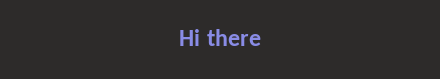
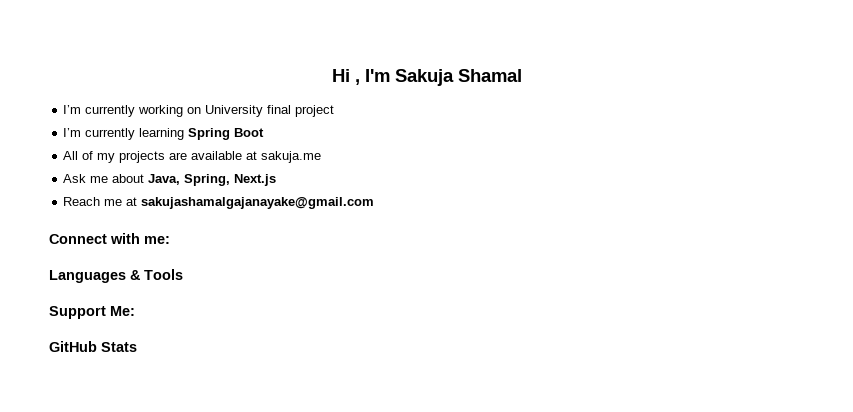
- Hi there
+ Hi , I'm Sakuja Shamal
+ I’m currently working on University final project
+ I’m currently learning Spring Boot
+ All of my projects are available at sakuja.me
+ Ask me about Java, Spring, Next.js
+ Reach me at sakujashamalgajanayake@gmail.com
+ Connect with me:
+ Languages & Tools
+ Support Me:
+ GitHub Stats

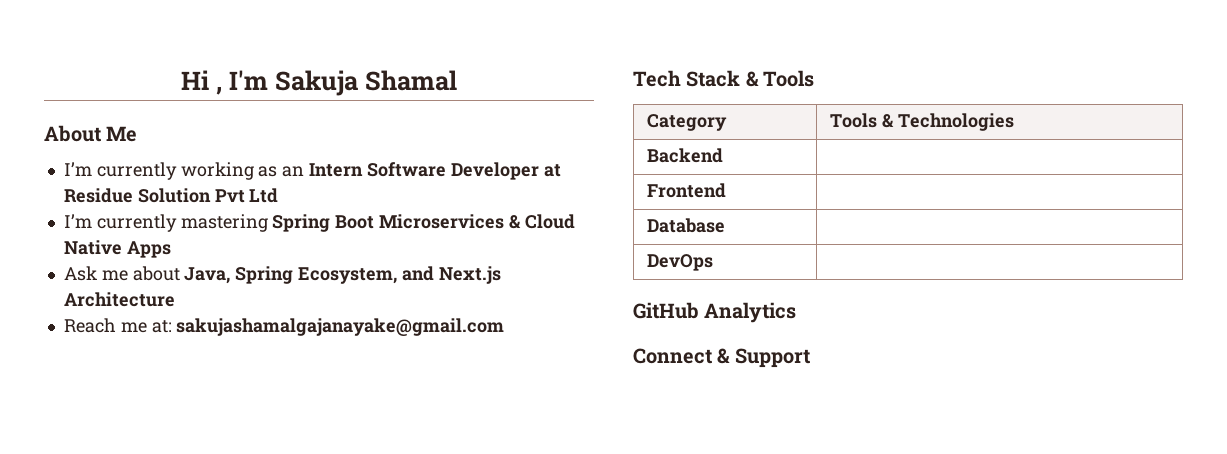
+ About Me
- I’m currently working on University final project
- I’m currently learning Spring Boot
- All of my projects are available at sakuja.me
+ I’m currently working as an Intern Software Developer at Residue Solution Pvt Ltd
+ I’m currently mastering Spring Boot Microservices & Cloud Native Apps
- Ask me about Java, Spring, Next.js
+ Ask me about Java, Spring Ecosystem, and Next.js Architecture
- Reach me at sakujashamalgajanayake@gmail.com
+ Reach me at: sakujashamalgajanayake@gmail.com
- Connect with me:
- Languages & Tools
- Support Me:
- GitHub Stats
+ Tech Stack & Tools
+ Category | Tools & Technologies
+ Backend |
+ Frontend |
+ Database |
+ DevOps |
+ GitHub Analytics
+ Connect & Support

